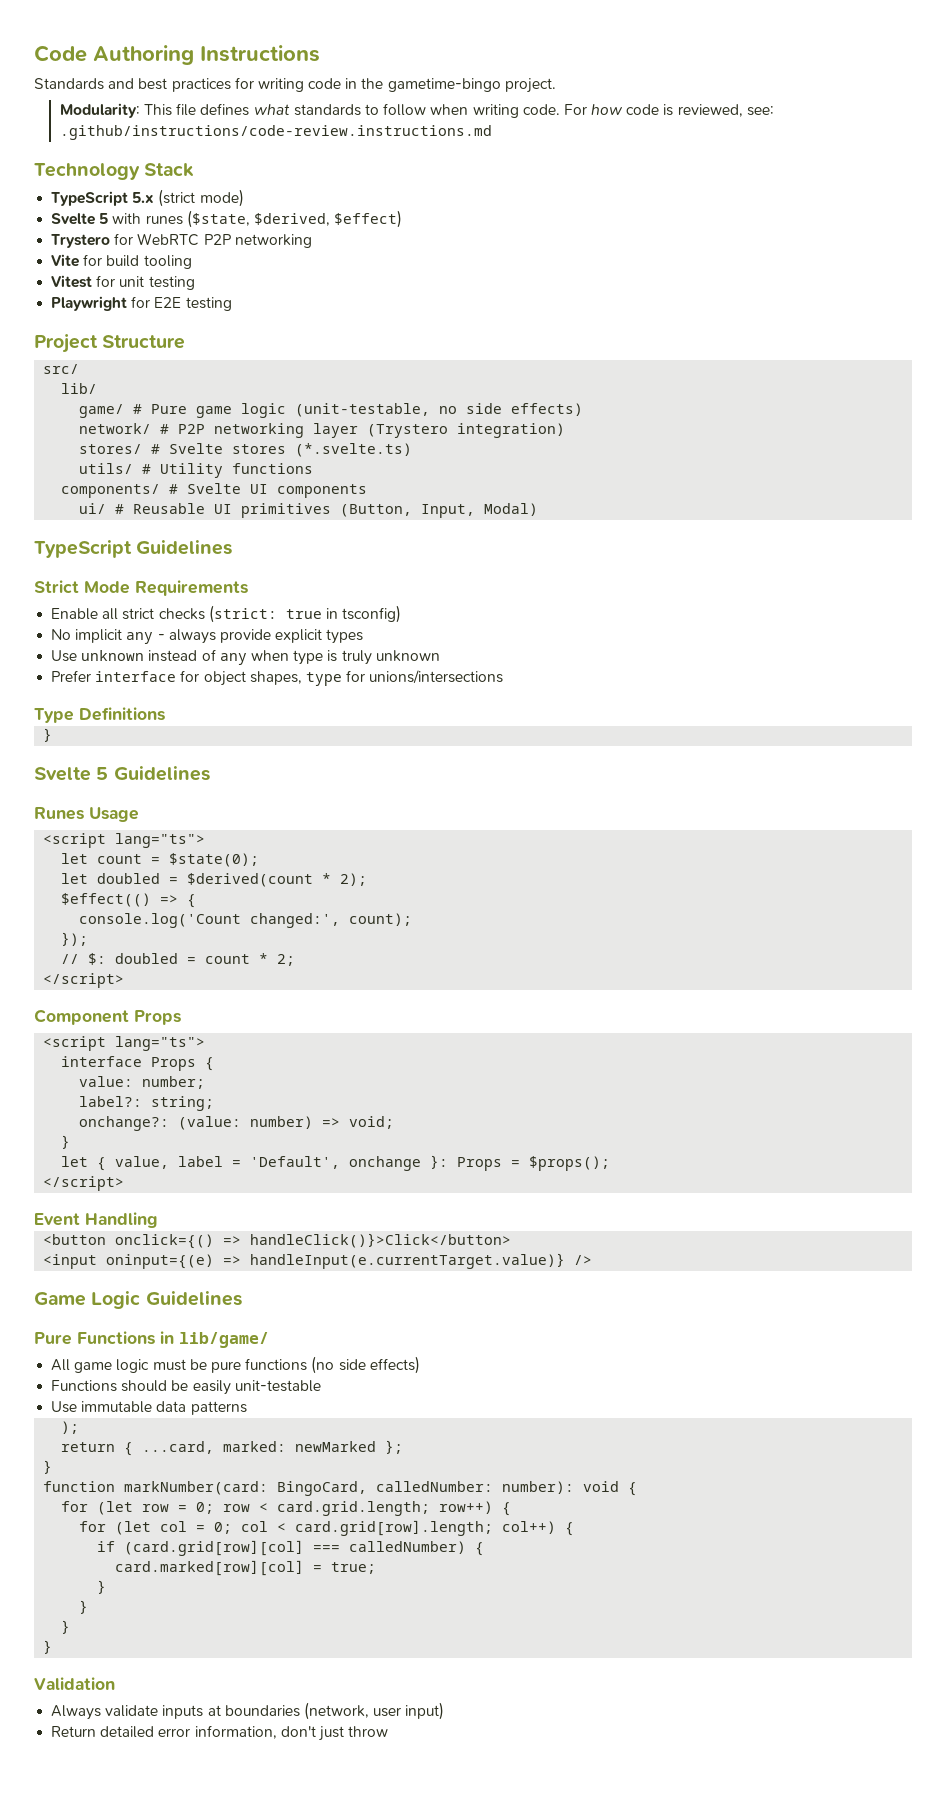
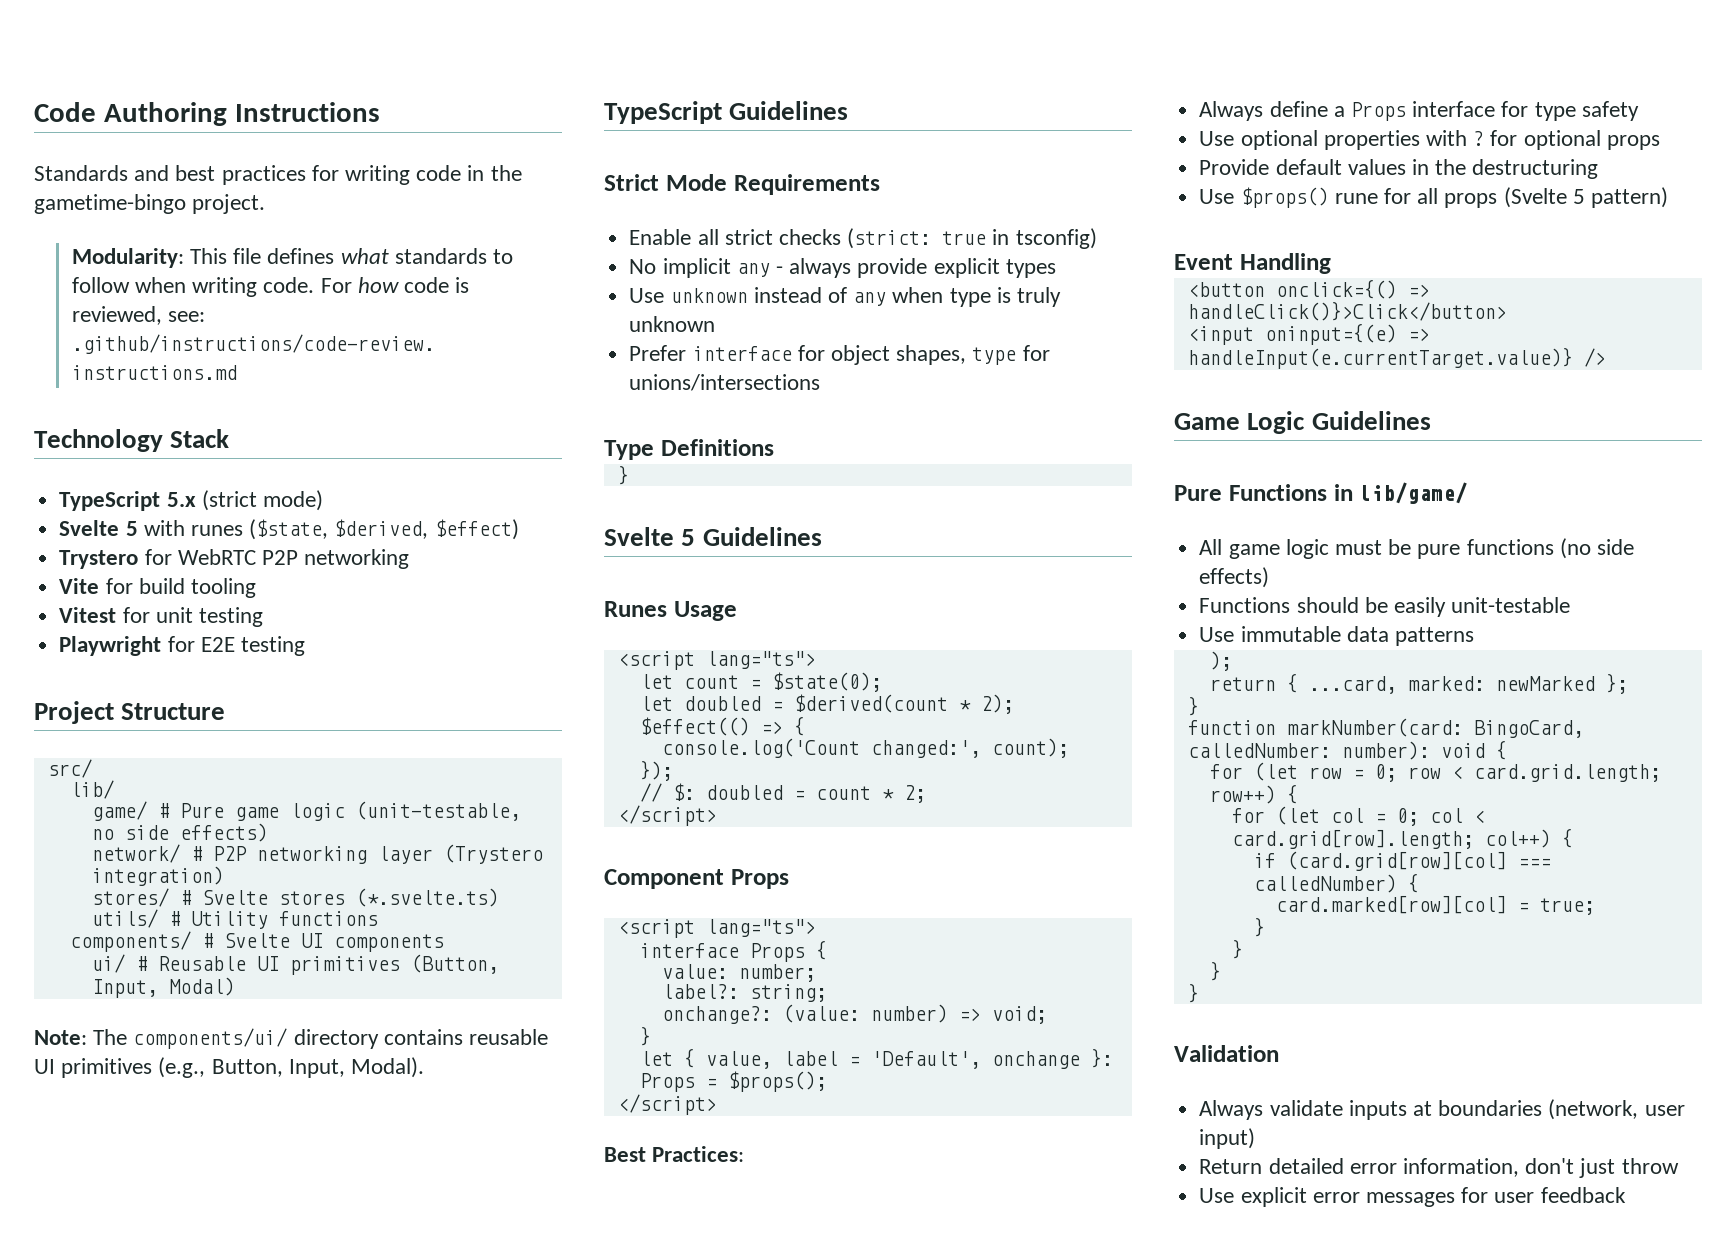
+ Note: The components/ui/ directory contains reusable UI primitives (e.g., Button, Input, Modal).
+ Best Practices:
+ Always define a Props interface for type safety
+ Use optional properties with ? for optional props
+ Provide default values in the destructuring
+ Use $props() rune for all props (Svelte 5 pattern)
+ Use explicit error messages for user feedback

